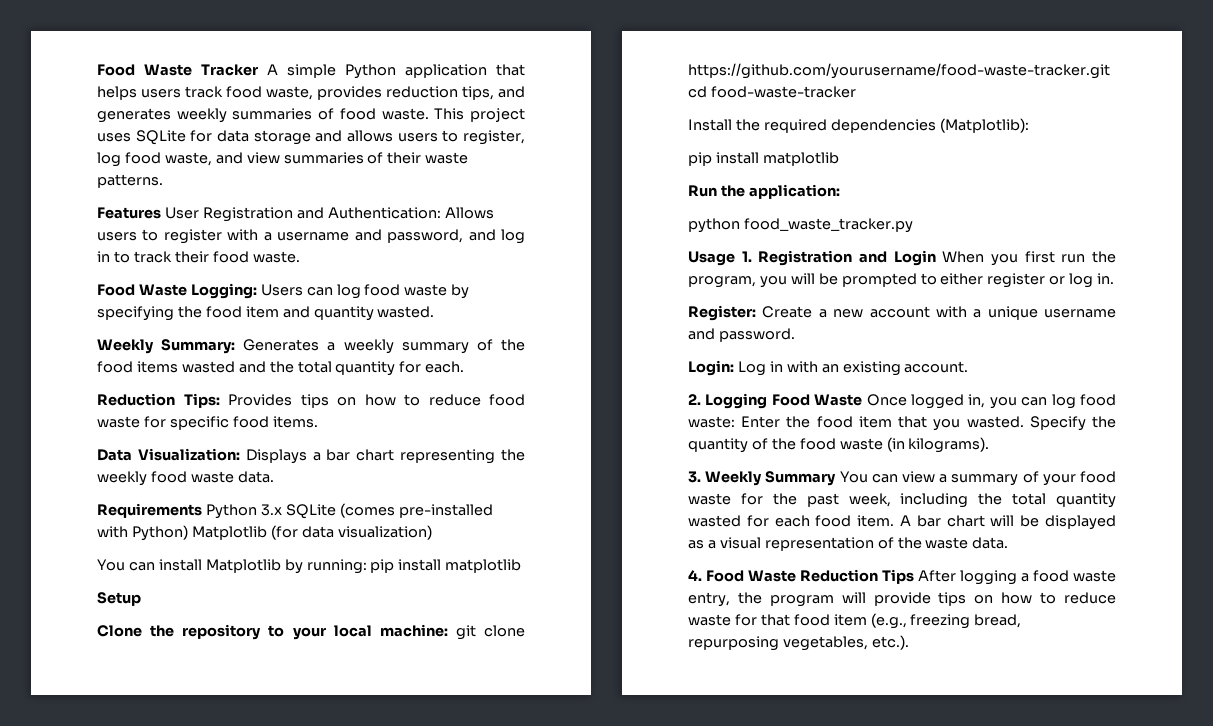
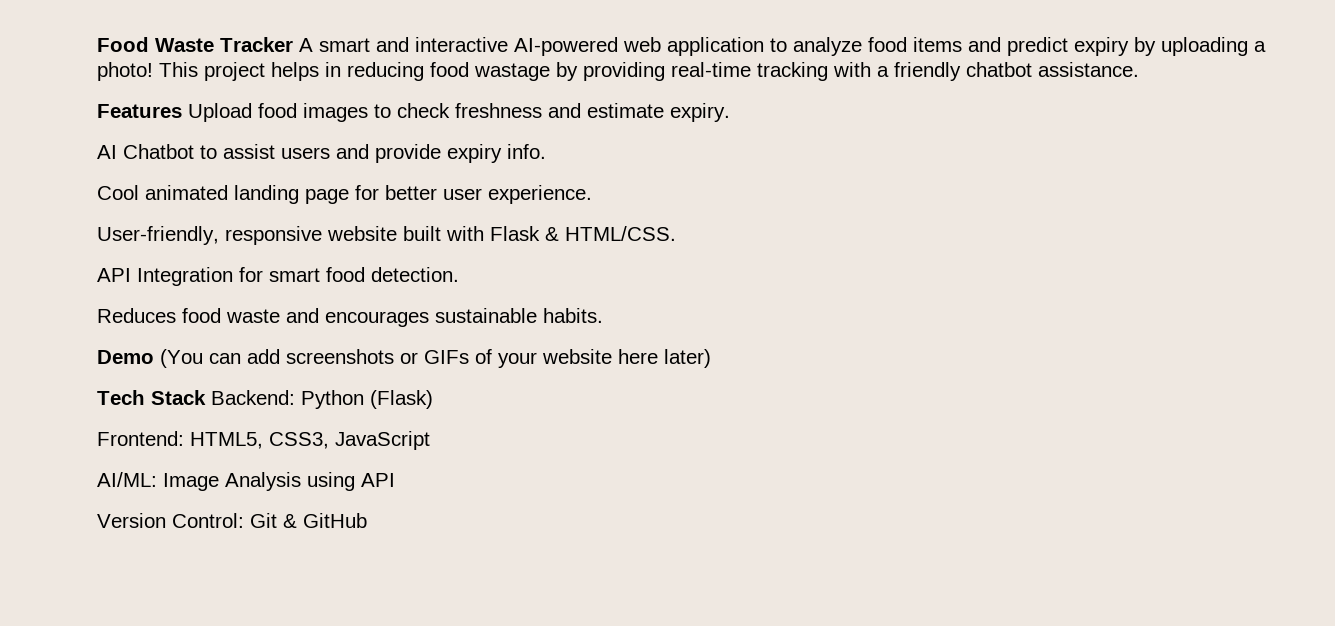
- Food Waste Tracker A simple Python application that helps users track food waste, provides reduction tips, and generates weekly summaries of food waste. This project uses SQLite for data storage and allows users to register, log food waste, and view summaries of their waste patterns.
- Features User Registration and Authentication: Allows users to register with a username and password, and log in to track their food waste.
- Food Waste Logging: Users can log food waste by specifying the food item and quantity wasted.
- Weekly Summary: Generates a weekly summary of the food items wasted and the total quantity for each.
- Reduction Tips: Provides tips on how to reduce food waste for specific food items.
- Data Visualization: Displays a bar chart representing the weekly food waste data.
- Requirements Python 3.x SQLite (comes pre-installed with Python) Matplotlib (for data visualization)
- You can install Matplotlib by running: pip install matplotlib
- Setup
- Clone the repository to your local machine: git clone https://github.com/yourusername/food-waste-tracker.git cd food-waste-tracker
- Install the required dependencies (Matplotlib):
- pip install matplotlib
- Run the application:
- python food_waste_tracker.py
- Usage 1. Registration and Login When you first run the program, you will be prompted to either register or log in.
- Register: Create a new account with a unique username and password.
- Login: Log in with an existing account.
- 2. Logging Food Waste Once logged in, you can log food waste: Enter the food item that you wasted. Specify the quantity of the food waste (in kilograms).
- 3. Weekly Summary You can view a summary of your food waste for the past week, including the total quantity wasted for each food item. A bar chart will be displayed as a visual representation of the waste data.
- 4. Food Waste Reduction Tips After logging a food waste entry, the program will provide tips on how to reduce waste for that food item (e.g., freezing bread, repurposing vegetables, etc.).
+ Food Waste Tracker A smart and interactive AI-powered web application to analyze food items and predict expiry by uploading a photo! This project helps in reducing food wastage by providing real-time tracking with a friendly chatbot assistance.
+ Features Upload food images to check freshness and estimate expiry.
+ AI Chatbot to assist users and provide expiry info.
+ Cool animated landing page for better user experience.
+ User-friendly, responsive website built with Flask & HTML/CSS.
+ API Integration for smart food detection.
+ Reduces food waste and encourages sustainable habits.
+ Demo (You can add screenshots or GIFs of your website here later)
+ Tech Stack Backend: Python (Flask)
+ Frontend: HTML5, CSS3, JavaScript
+ AI/ML: Image Analysis using API
+ Version Control: Git & GitHub

